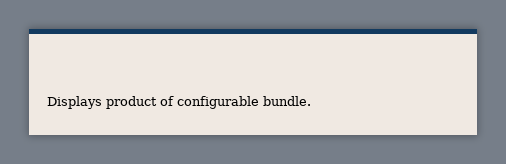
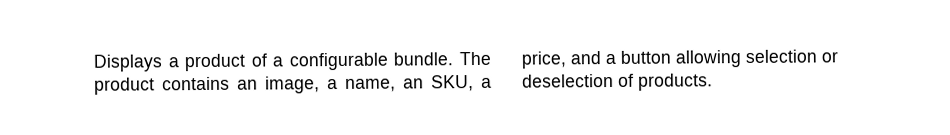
- Displays product of configurable bundle.
+ Displays a product of a configurable bundle.
+ The product contains an image, a name, an SKU, a price, and a button allowing selection or deselection of products.

